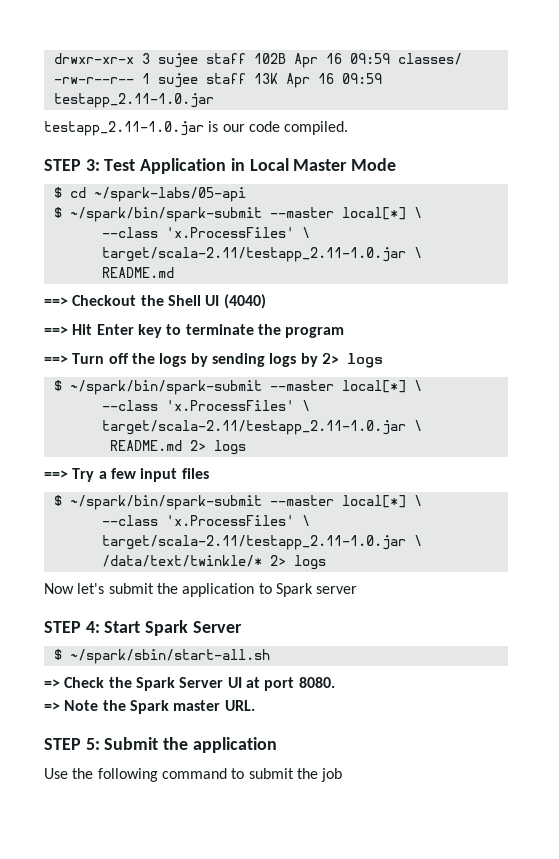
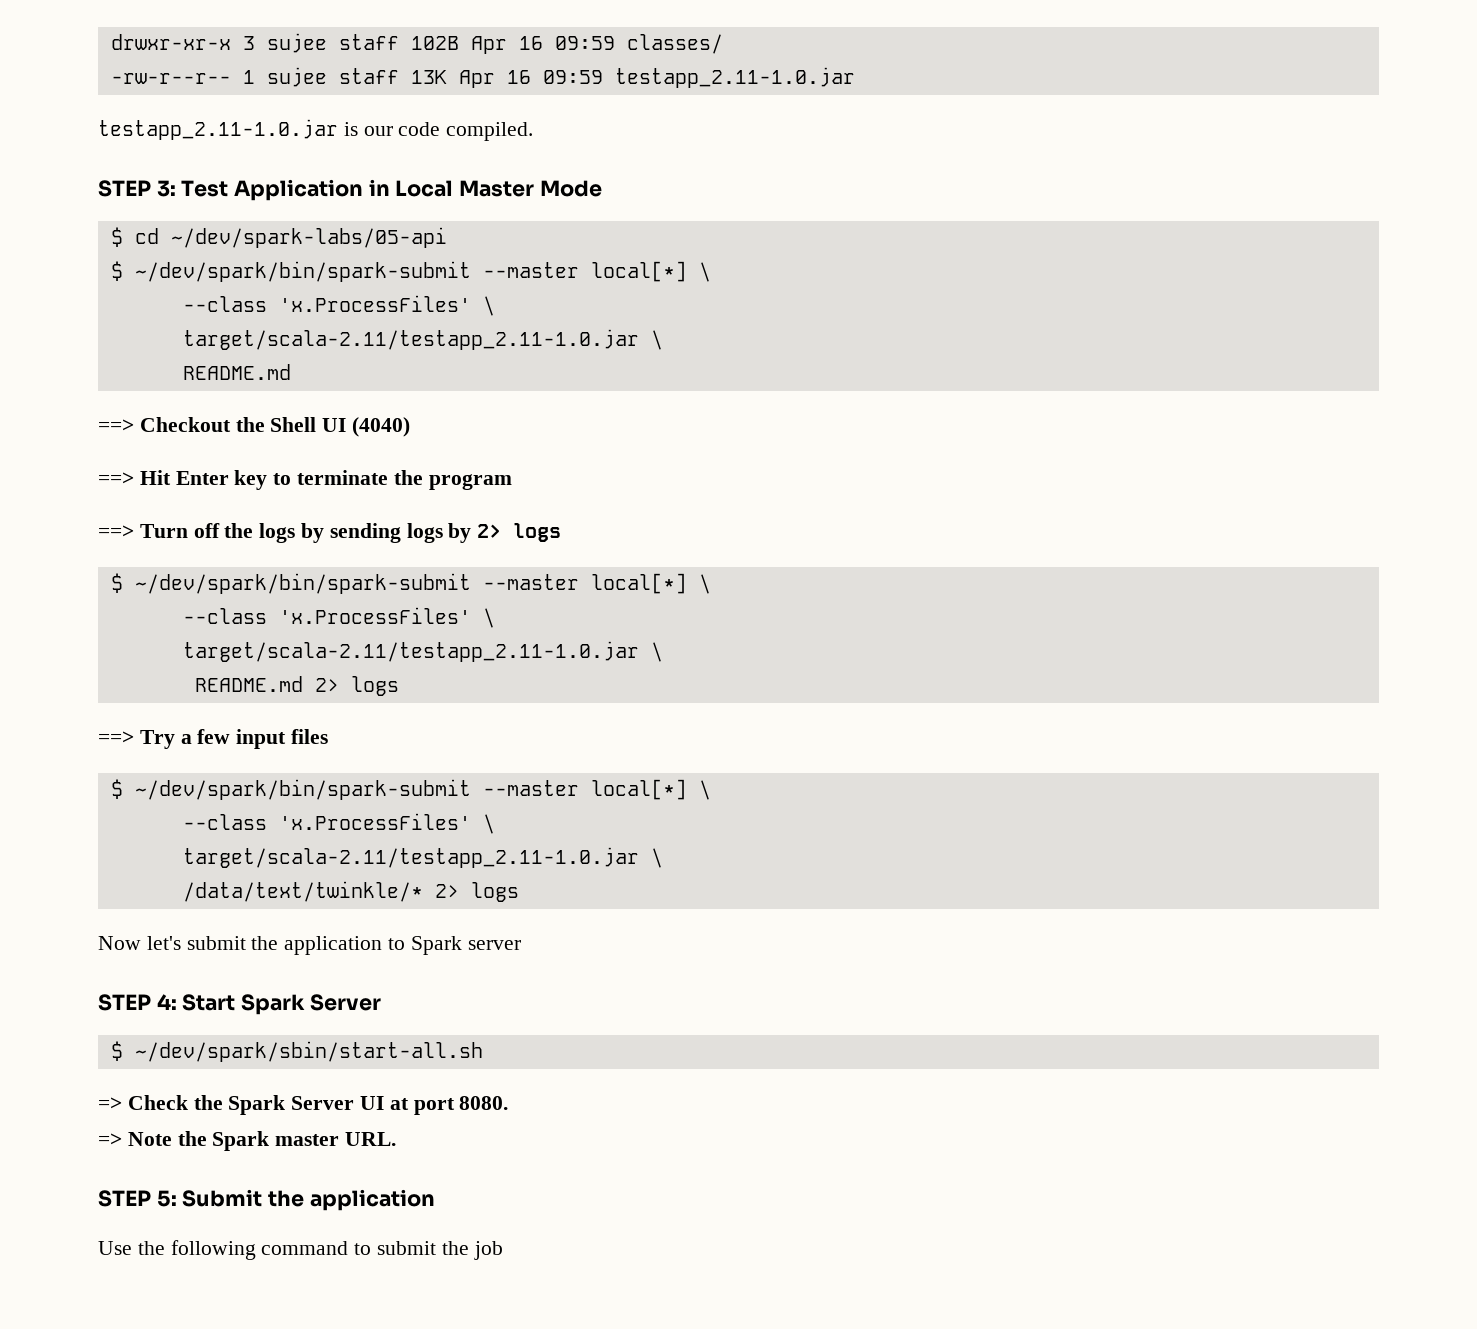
- $ cd ~/spark-labs/05-api
- $ ~/spark/bin/spark-submit --master local[*] \
+ $ cd ~/dev/spark-labs/05-api
+ $ ~/dev/spark/bin/spark-submit --master local[*] \
  ==> Turn off the logs by sending logs by 2> logs
- $ ~/spark/bin/spark-submit --master local[*] \
+ $ ~/dev/spark/bin/spark-submit --master local[*] \
  ==> Try a few input files
- $ ~/spark/bin/spark-submit --master local[*] \
+ $ ~/dev/spark/bin/spark-submit --master local[*] \
- $ ~/spark/sbin/start-all.sh
+ $ ~/dev/spark/sbin/start-all.sh

